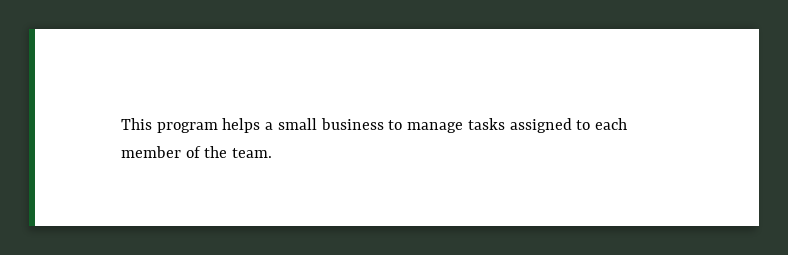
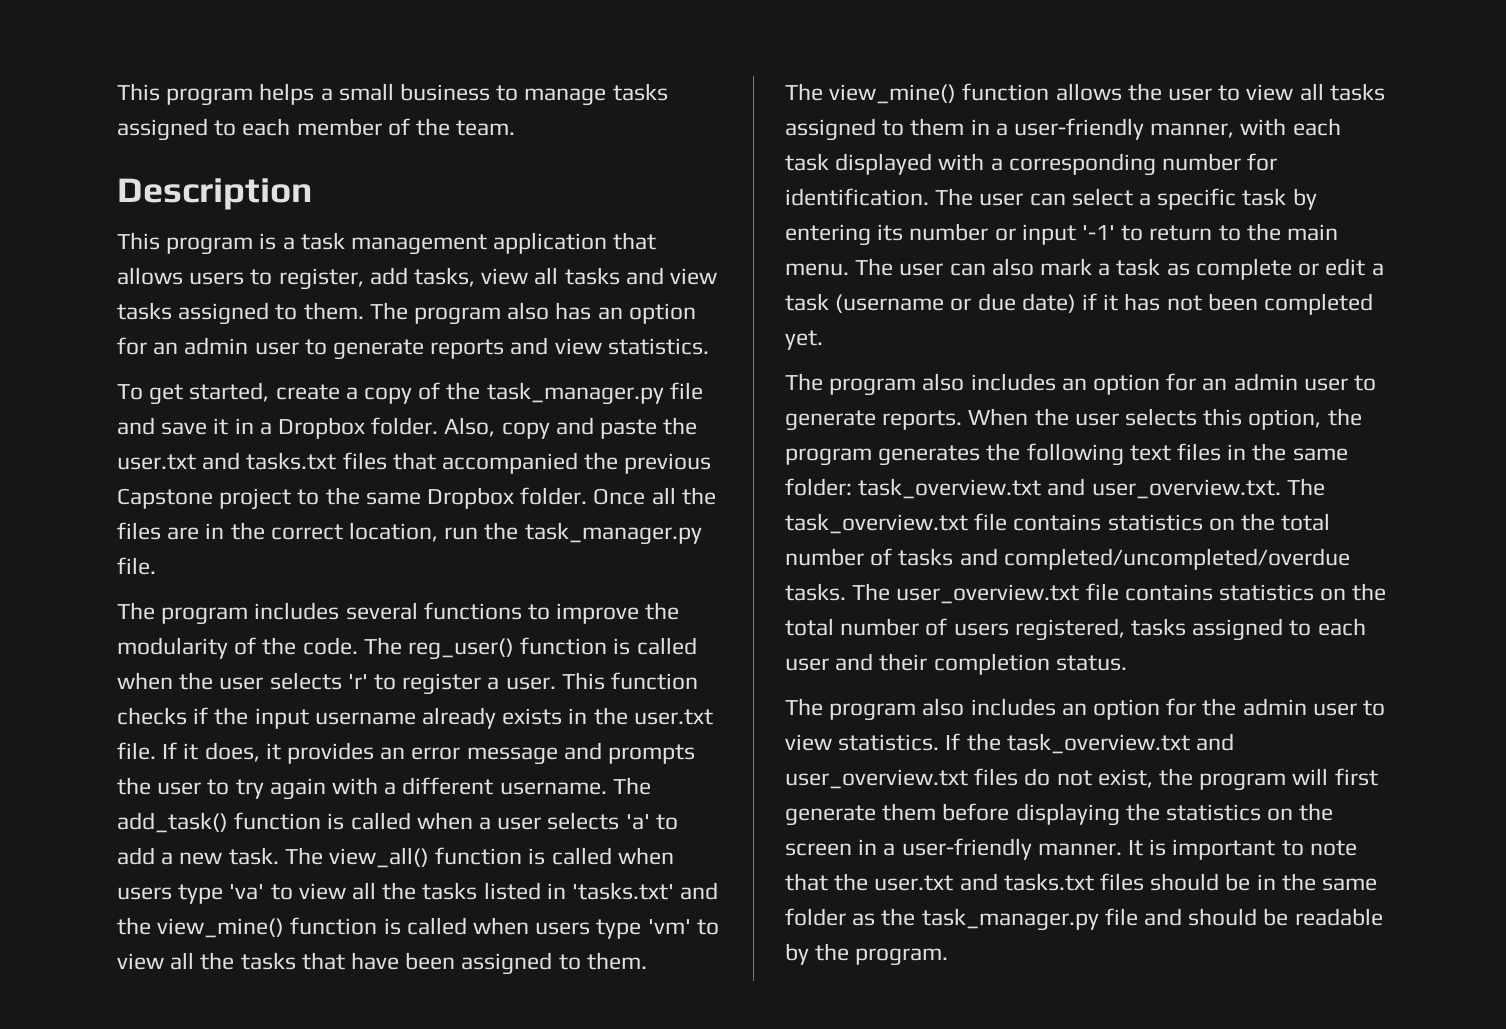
+ Description
+ This program is a task management application that allows users to register, add tasks, view all tasks and view tasks assigned to them. The program also has an option for an admin user to generate reports and view statistics.
+ To get started, create a copy of the task_manager.py file and save it in a Dropbox folder. Also, copy and paste the user.txt and tasks.txt files that accompanied the previous Capstone project to the same Dropbox folder. Once all the files are in the correct location, run the task_manager.py file.
+ The program includes several functions to improve the modularity of the code. The reg_user() function is called when the user selects 'r' to register a user. This function checks if the input username already exists in the user.txt file. If it does, it provides an error message and prompts the user to try again with a different username. The add_task() function is called when a user selects 'a' to add a new task. The view_all() function is called when users type 'va' to view all the tasks listed in 'tasks.txt' and the view_mine() function is called when users type 'vm' to view all the tasks that have been assigned to them.
+ The view_mine() function allows the user to view all tasks assigned to them in a user-friendly manner, with each task displayed with a corresponding number for identification. The user can select a specific task by entering its number or input '-1' to return to the main menu. The user can also mark a task as complete or edit a task (username or due date) if it has not been completed yet.
+ The program also includes an option for an admin user to generate reports. When the user selects this option, the program generates the following text files in the same folder: task_overview.txt and user_overview.txt. The task_overview.txt file contains statistics on the total number of tasks and completed/uncompleted/overdue tasks. The user_overview.txt file contains statistics on the total number of users registered, tasks assigned to each user and their completion status.
+ The program also includes an option for the admin user to view statistics. If the task_overview.txt and user_overview.txt files do not exist, the program will first generate them before displaying the statistics on the screen in a user-friendly manner. It is important to note that the user.txt and tasks.txt files should be in the same folder as the task_manager.py file and should be readable by the program.

